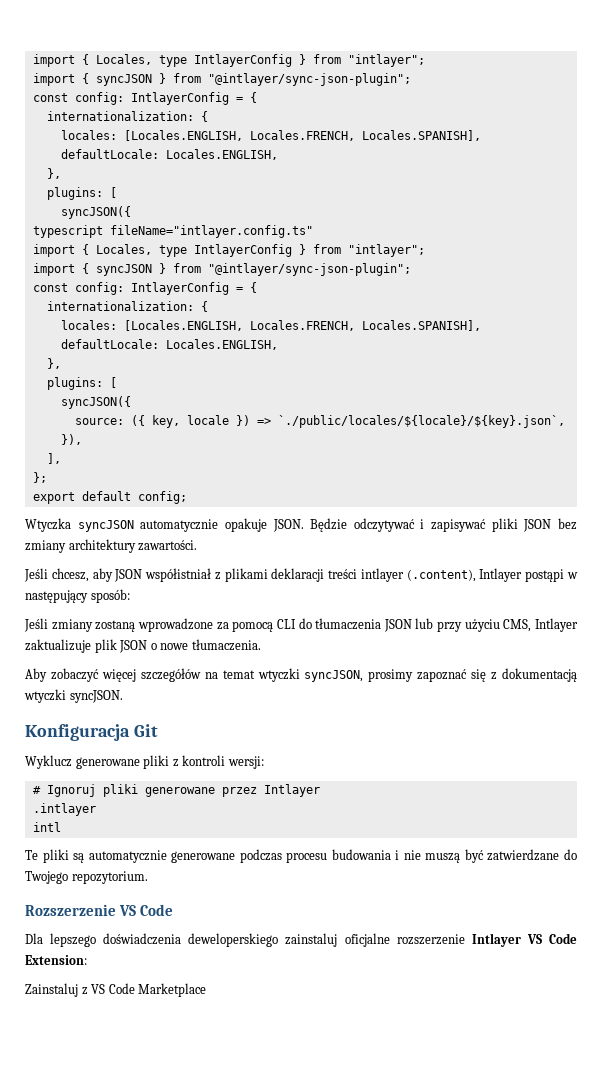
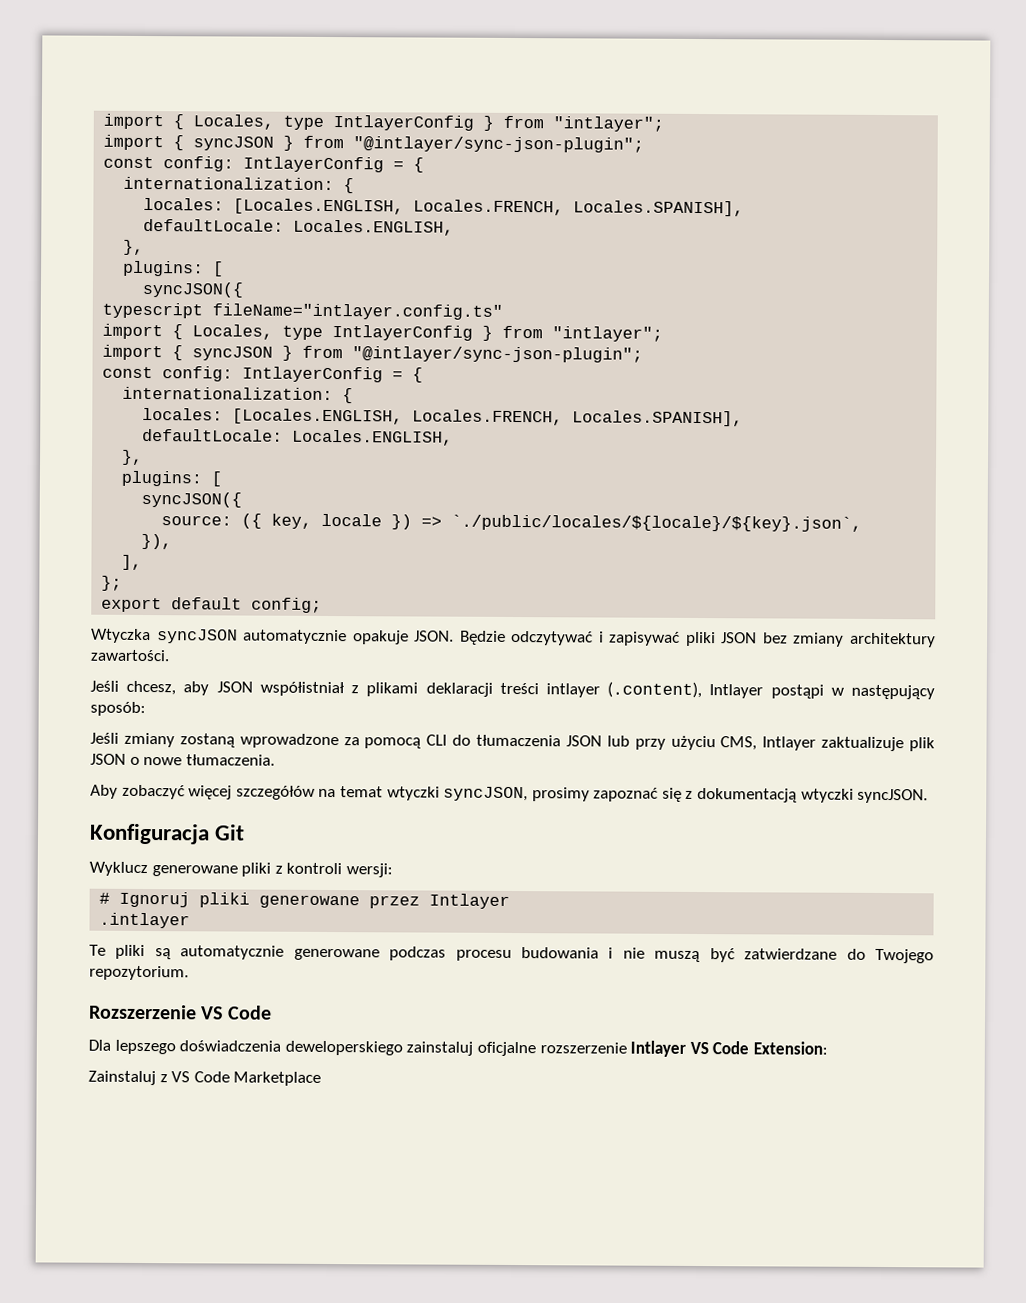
- intl

